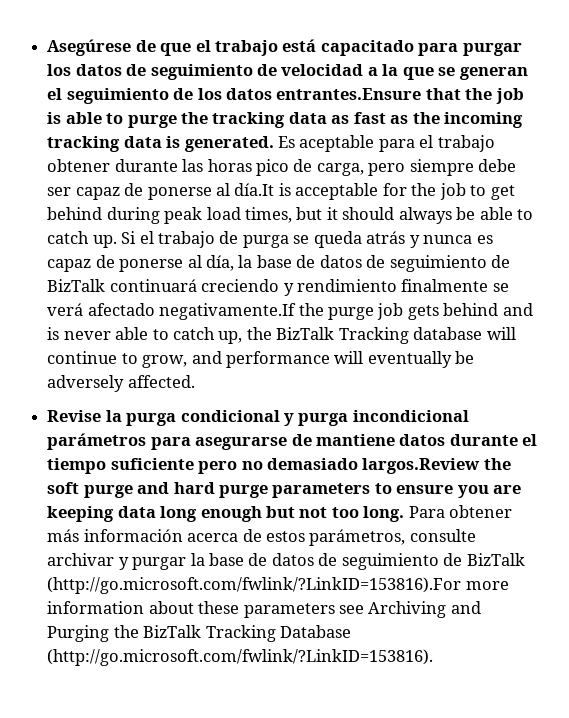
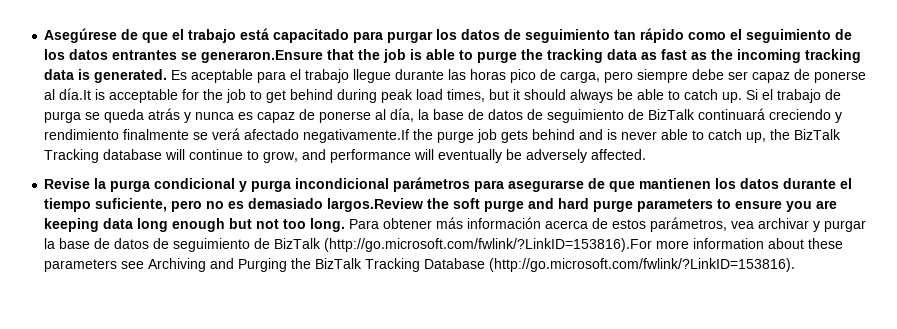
- Asegúrese de que el trabajo está capacitado para purgar los datos de seguimiento de velocidad a la que se generan el seguimiento de los datos entrantes.Ensure that the job is able to purge the tracking data as fast as the incoming tracking data is generated.
+ Asegúrese de que el trabajo está capacitado para purgar los datos de seguimiento tan rápido como el seguimiento de los datos entrantes se generaron.Ensure that the job is able to purge the tracking data as fast as the incoming tracking data is generated.
- Es aceptable para el trabajo obtener durante las horas pico de carga, pero siempre debe ser capaz de ponerse al día.It is acceptable for the job to get behind during peak load times, but it should always be able to catch up.
+ Es aceptable para el trabajo llegue durante las horas pico de carga, pero siempre debe ser capaz de ponerse al día.It is acceptable for the job to get behind during peak load times, but it should always be able to catch up.
- Revise la purga condicional y purga incondicional parámetros para asegurarse de mantiene datos durante el tiempo suficiente pero no demasiado largos.Review the soft purge and hard purge parameters to ensure you are keeping data long enough but not too long.
+ Revise la purga condicional y purga incondicional parámetros para asegurarse de que mantienen los datos durante el tiempo suficiente, pero no es demasiado largos.Review the soft purge and hard purge parameters to ensure you are keeping data long enough but not too long.
- Para obtener más información acerca de estos parámetros, consulte archivar y purgar la base de datos de seguimiento de BizTalk (http://go.microsoft.com/fwlink/?LinkID=153816).For more information about these parameters see Archiving and Purging the BizTalk Tracking Database (http://go.microsoft.com/fwlink/?LinkID=153816).
+ Para obtener más información acerca de estos parámetros, vea archivar y purgar la base de datos de seguimiento de BizTalk (http://go.microsoft.com/fwlink/?LinkID=153816).For more information about these parameters see Archiving and Purging the BizTalk Tracking Database (http://go.microsoft.com/fwlink/?LinkID=153816).

